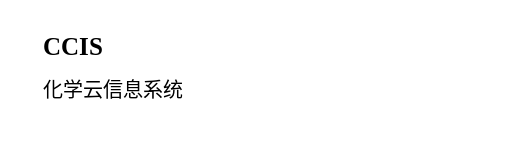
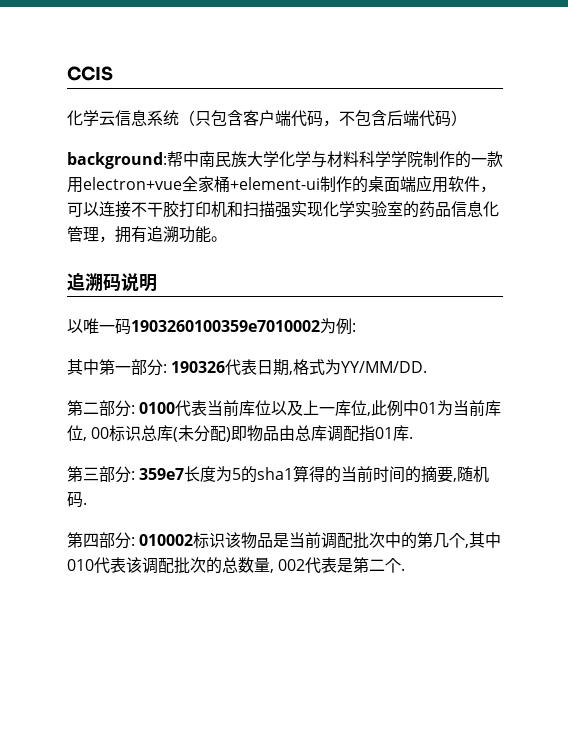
- 化学云信息系统
+ 化学云信息系统（只包含客户端代码，不包含后端代码）
+ background:帮中南民族大学化学与材料科学学院制作的一款用electron+vue全家桶+element-ui制作的桌面端应用软件，可以连接不干胶打印机和扫描强实现化学实验室的药品信息化管理，拥有追溯功能。
+ 追溯码说明
+ 以唯一码1903260100359e7010002为例:
+ 其中第一部分: 190326代表日期,格式为YY/MM/DD.
+ 第二部分: 0100代表当前库位以及上一库位,此例中01为当前库位, 00标识总库(未分配)即物品由总库调配指01库.
+ 第三部分: 359e7长度为5的sha1算得的当前时间的摘要,随机码.
+ 第四部分: 010002标识该物品是当前调配批次中的第几个,其中010代表该调配批次的总数量, 002代表是第二个.

